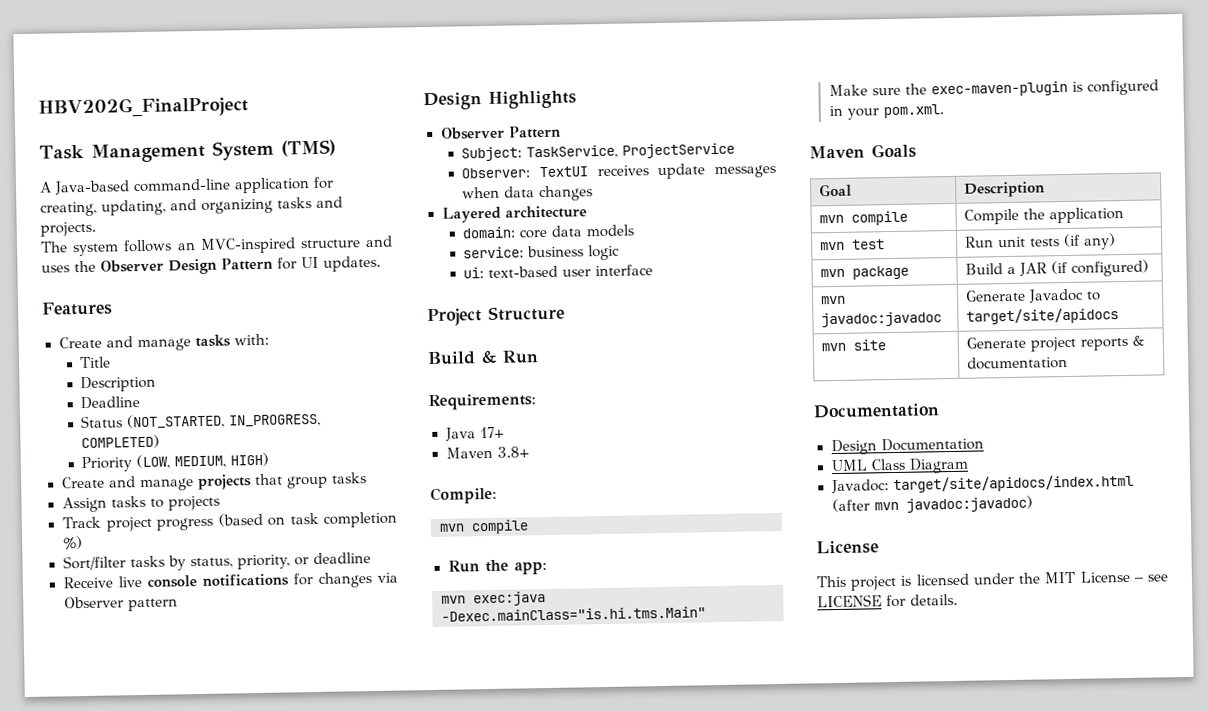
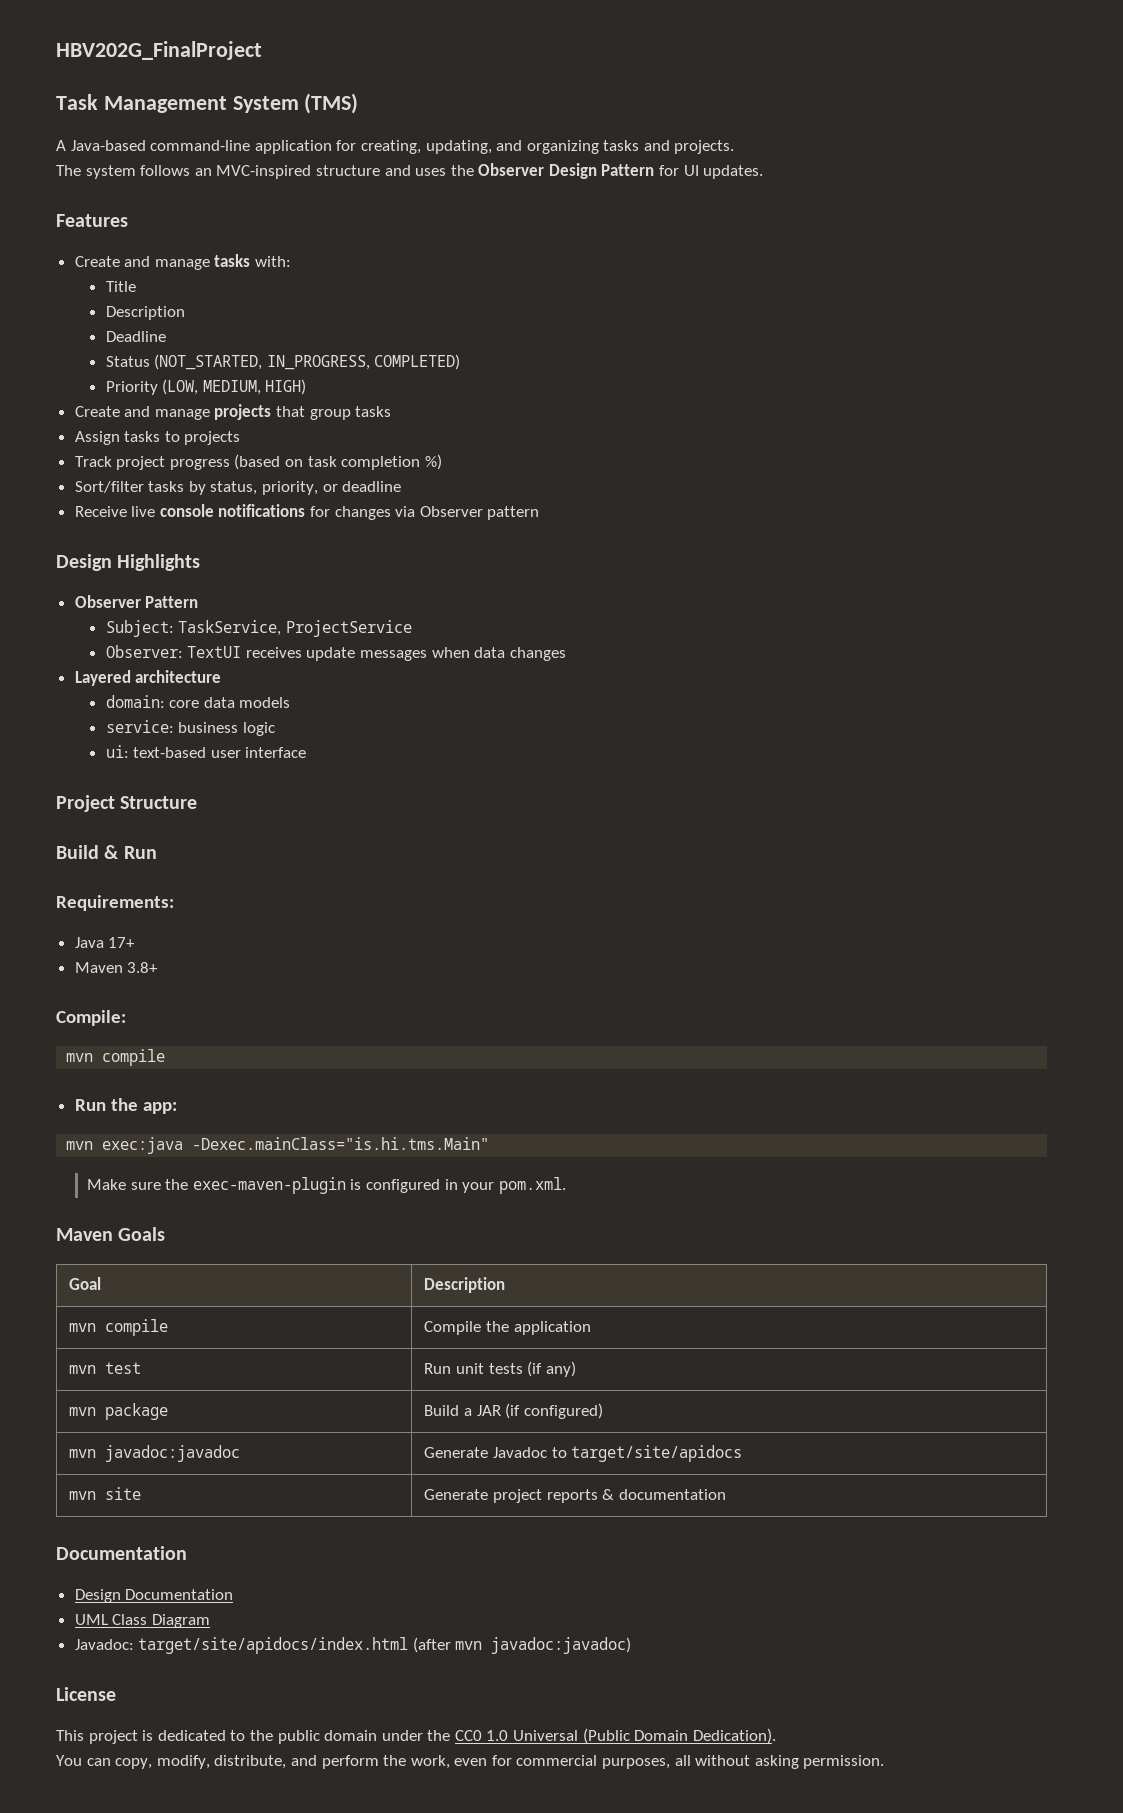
- This project is licensed under the MIT License – see LICENSE for details.
+ This project is dedicated to the public domain under the CC0 1.0 Universal (Public Domain Dedication).
+ You can copy, modify, distribute, and perform the work, even for commercial purposes, all without asking permission.

